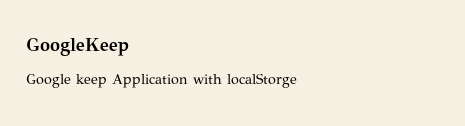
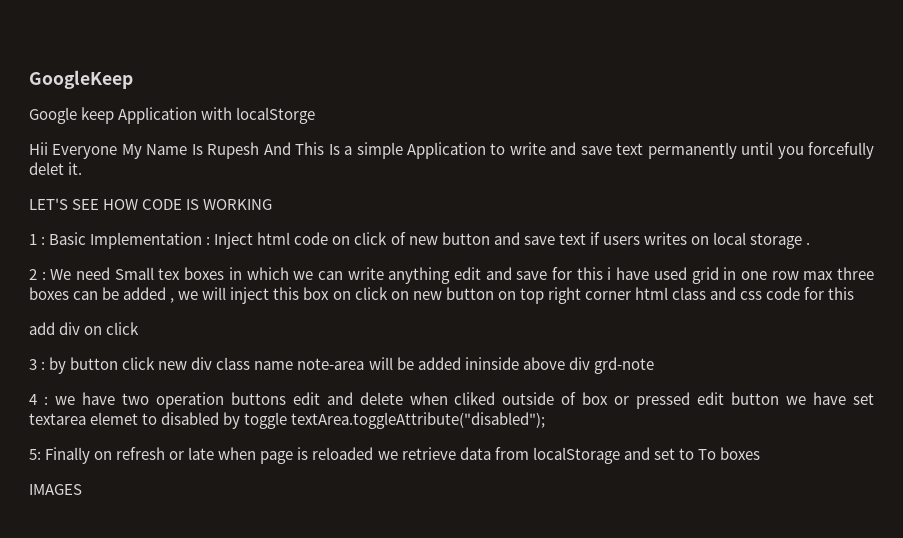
+ Hii Everyone My Name Is Rupesh And This Is a simple Application to write and save text permanently until you forcefully delet it.
+ LET'S SEE HOW CODE IS WORKING
+ 1 : Basic Implementation : Inject html code on click of new button and save text if users writes on local storage .
+ 2 : We need Small tex boxes in which we can write anything edit and save for this i have used grid in one row max three boxes can be added , we will inject this box on click on new button on top right corner html class and css code for this
+ add div on click
+ 3 : by button click new div class name note-area will be added ininside above div grd-note
+ 4 : we have two operation buttons edit and delete when cliked outside of box or pressed edit button we have set textarea elemet to disabled by toggle textArea.toggleAttribute("disabled");
+ 5: Finally on refresh or late when page is reloaded we retrieve data from localStorage and set to To boxes
+ IMAGES

